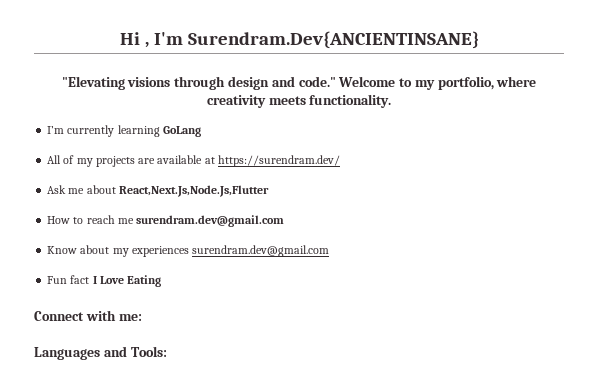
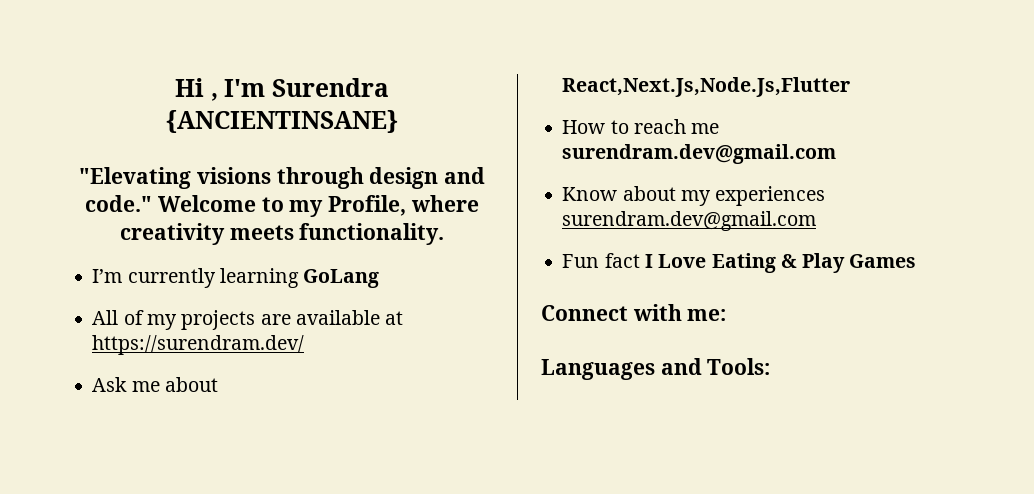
- Hi , I'm Surendram.Dev{ANCIENTINSANE}
+ Hi , I'm Surendra {ANCIENTINSANE}
- Welcome to my portfolio, where creativity meets functionality.
+ Welcome to my Profile, where creativity meets functionality.
- Fun fact I Love Eating
+ Fun fact I Love Eating & Play Games

